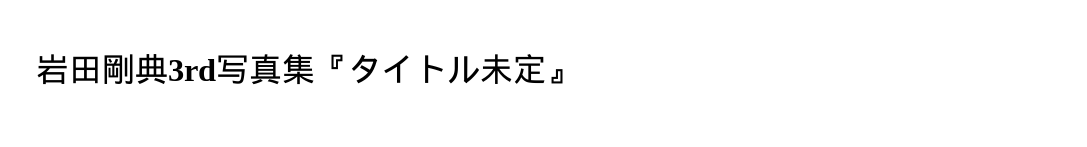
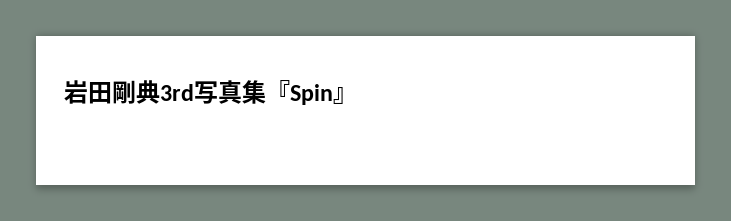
- 岩田剛典3rd写真集『タイトル未定』
+ 岩田剛典3rd写真集『Spin』

